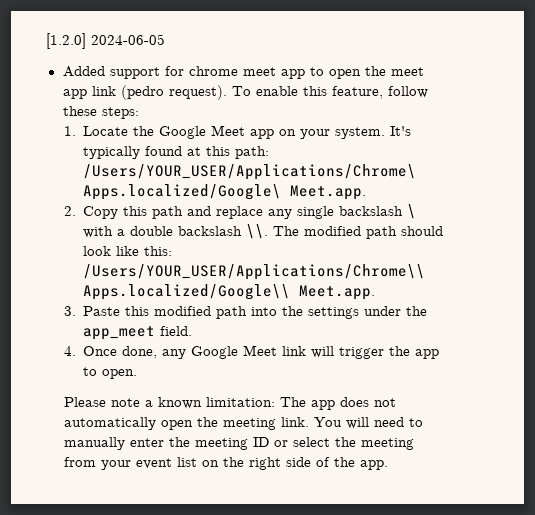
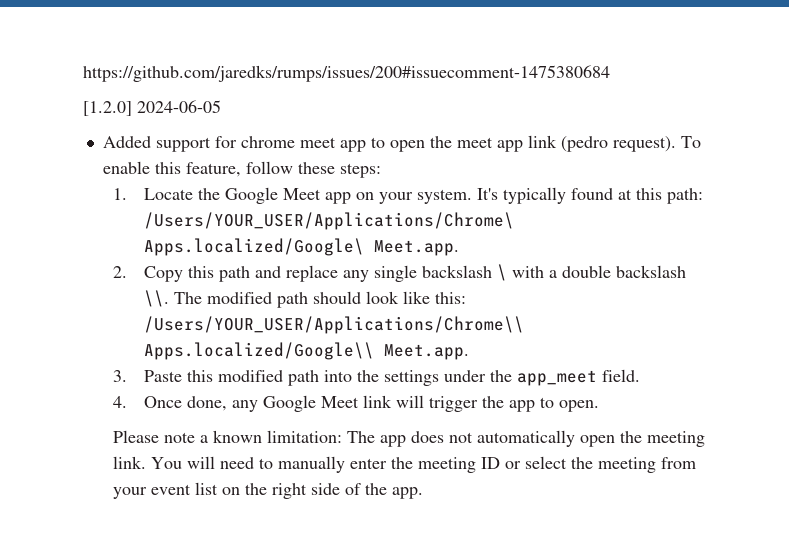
+ https://github.com/jaredks/rumps/issues/200#issuecomment-1475380684

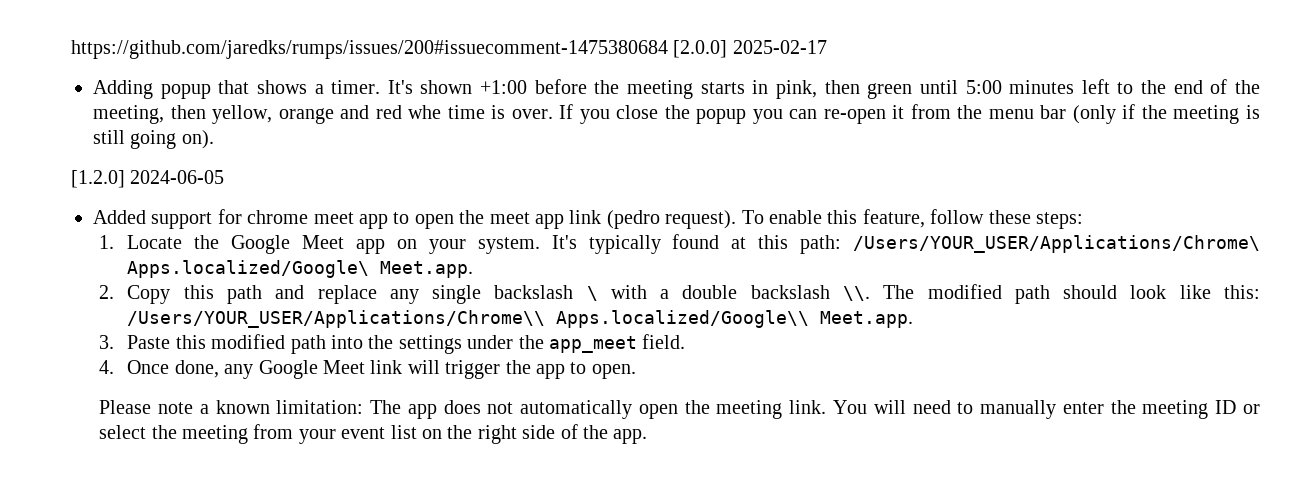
- https://github.com/jaredks/rumps/issues/200#issuecomment-1475380684
+ https://github.com/jaredks/rumps/issues/200#issuecomment-1475380684 [2.0.0] 2025-02-17
+ Adding popup that shows a timer. It's shown +1:00 before the meeting starts in pink, then green until 5:00 minutes left to the end of the meeting, then yellow, orange and red whe time is over. If you close the popup you can re-open it from the menu bar (only if the meeting is still going on).

